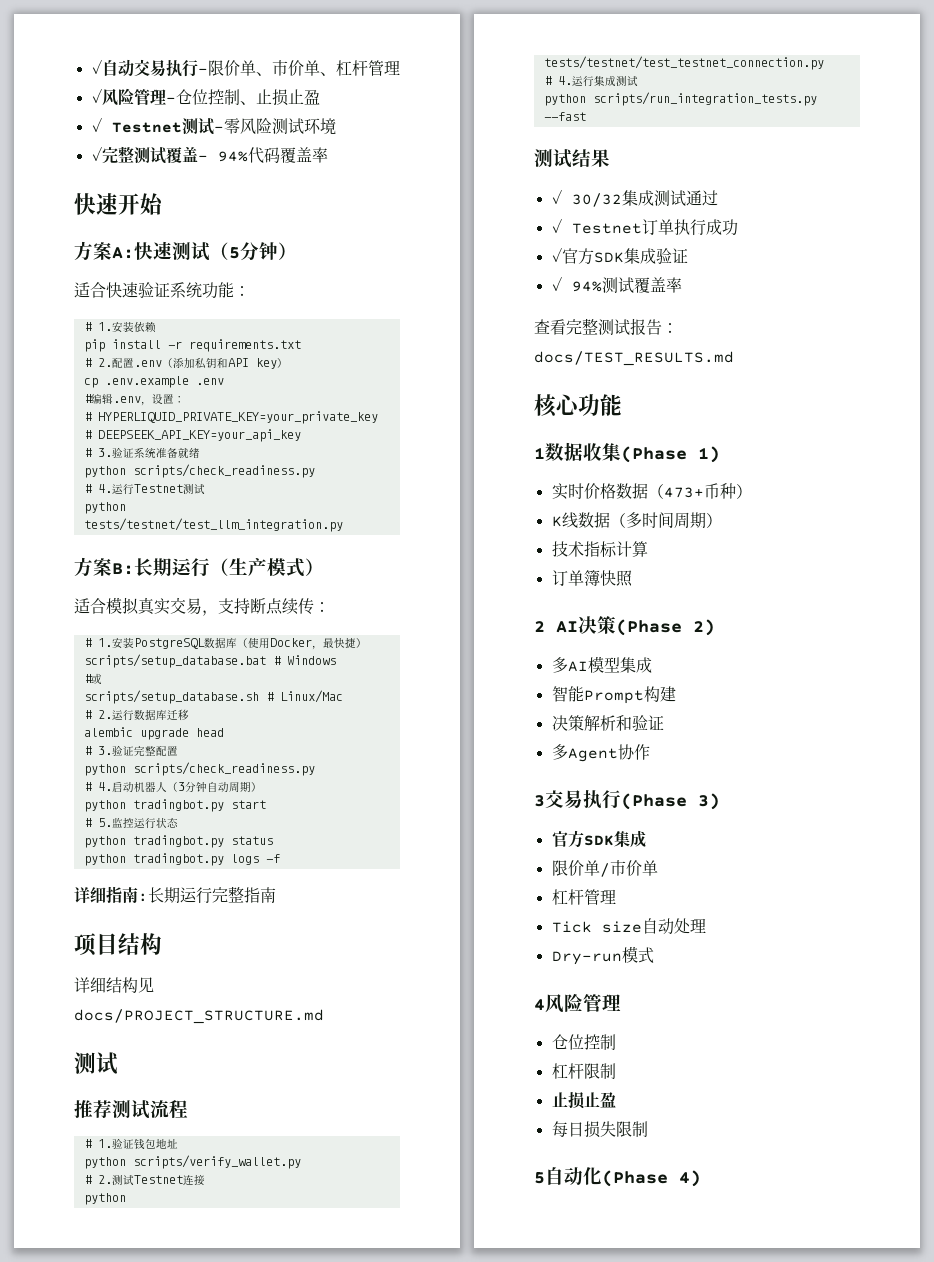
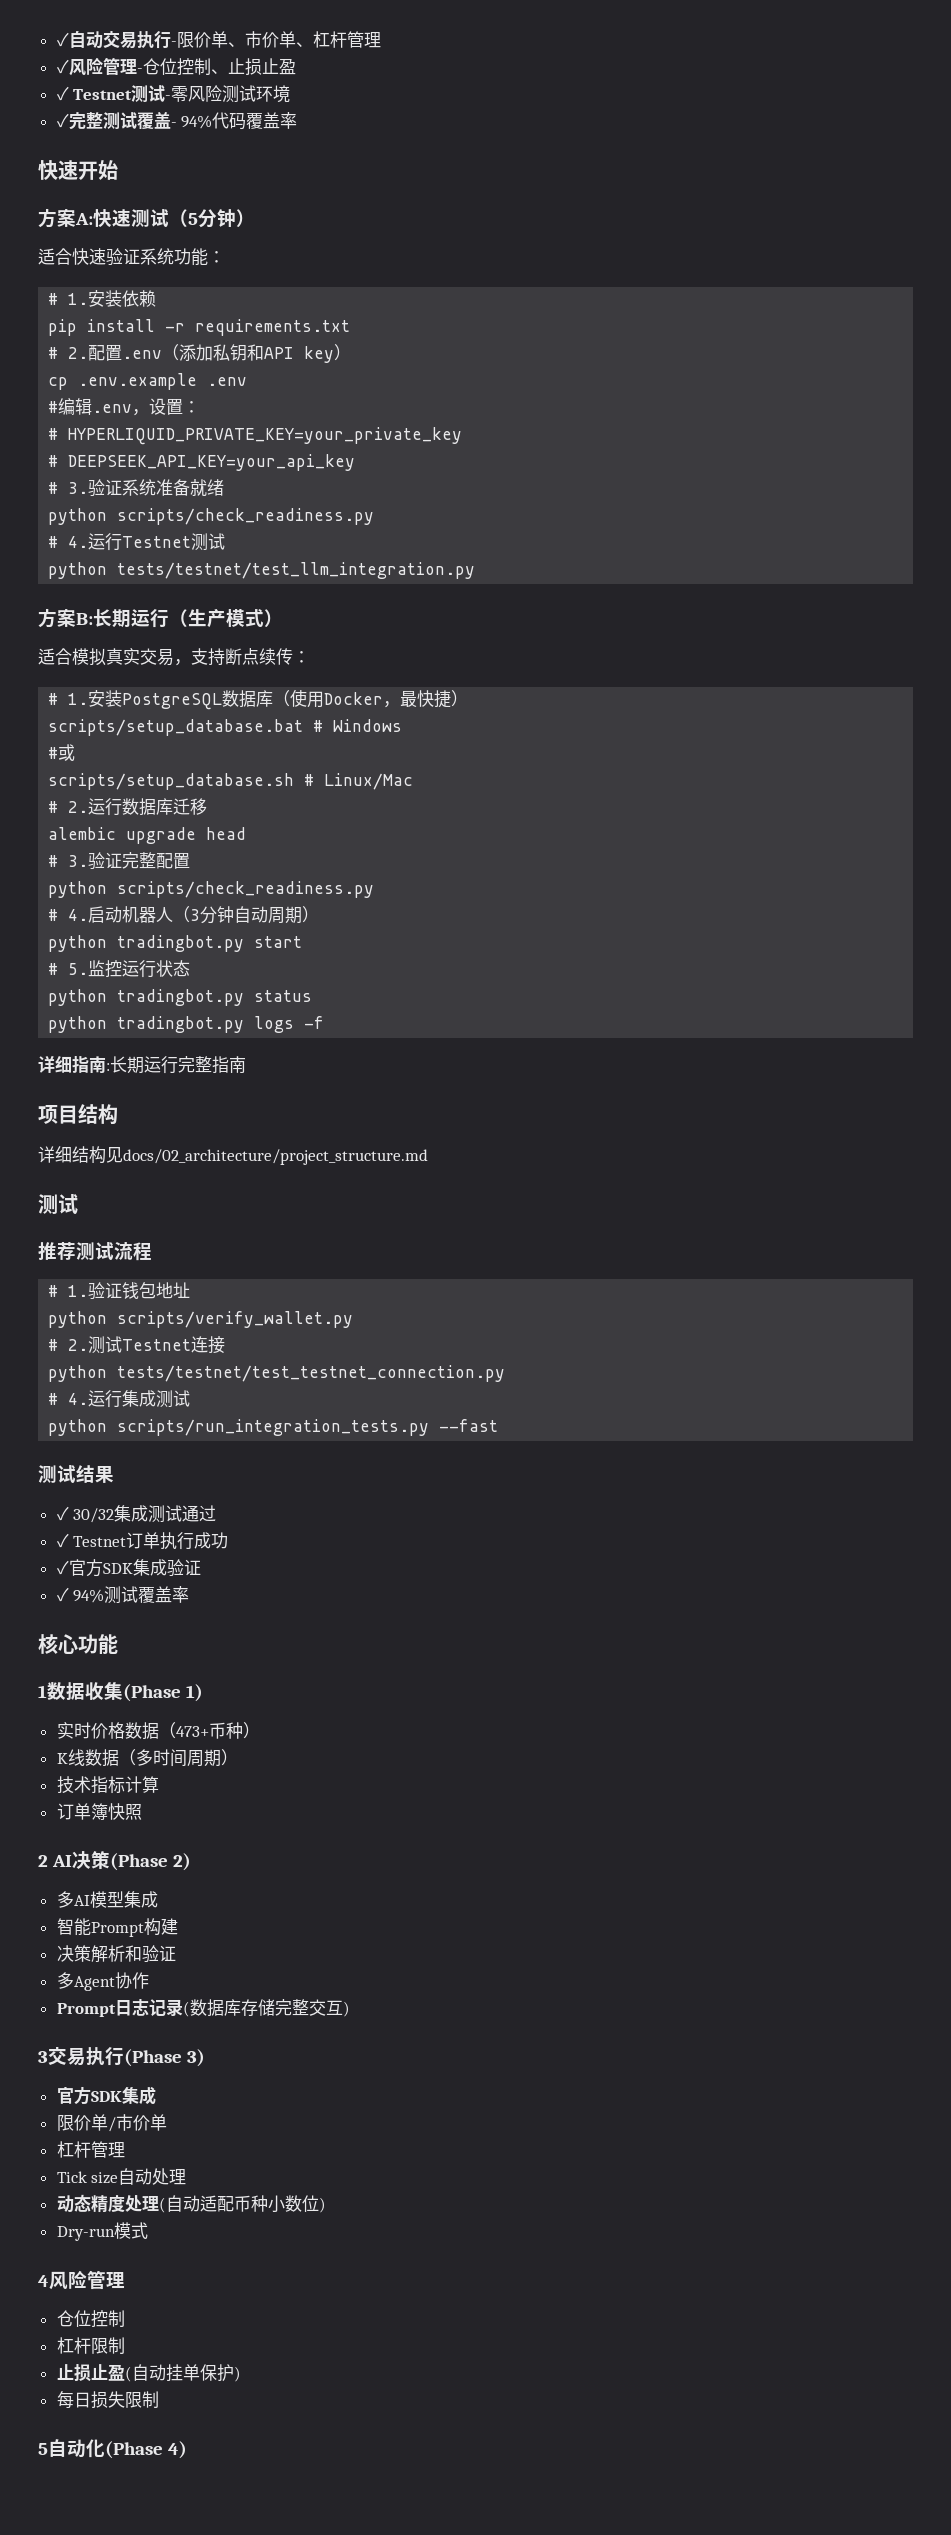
- 详细结构见docs/PROJECT_STRUCTURE.md
+ 详细结构见docs/02_architecture/project_structure.md
- 查看完整测试报告：docs/TEST_RESULTS.md
+ Prompt日志记录(数据库存储完整交互)
+ 动态精度处理(自动适配币种小数位)
  杠杆限制
- 止损止盈
+ 止损止盈(自动挂单保护)

